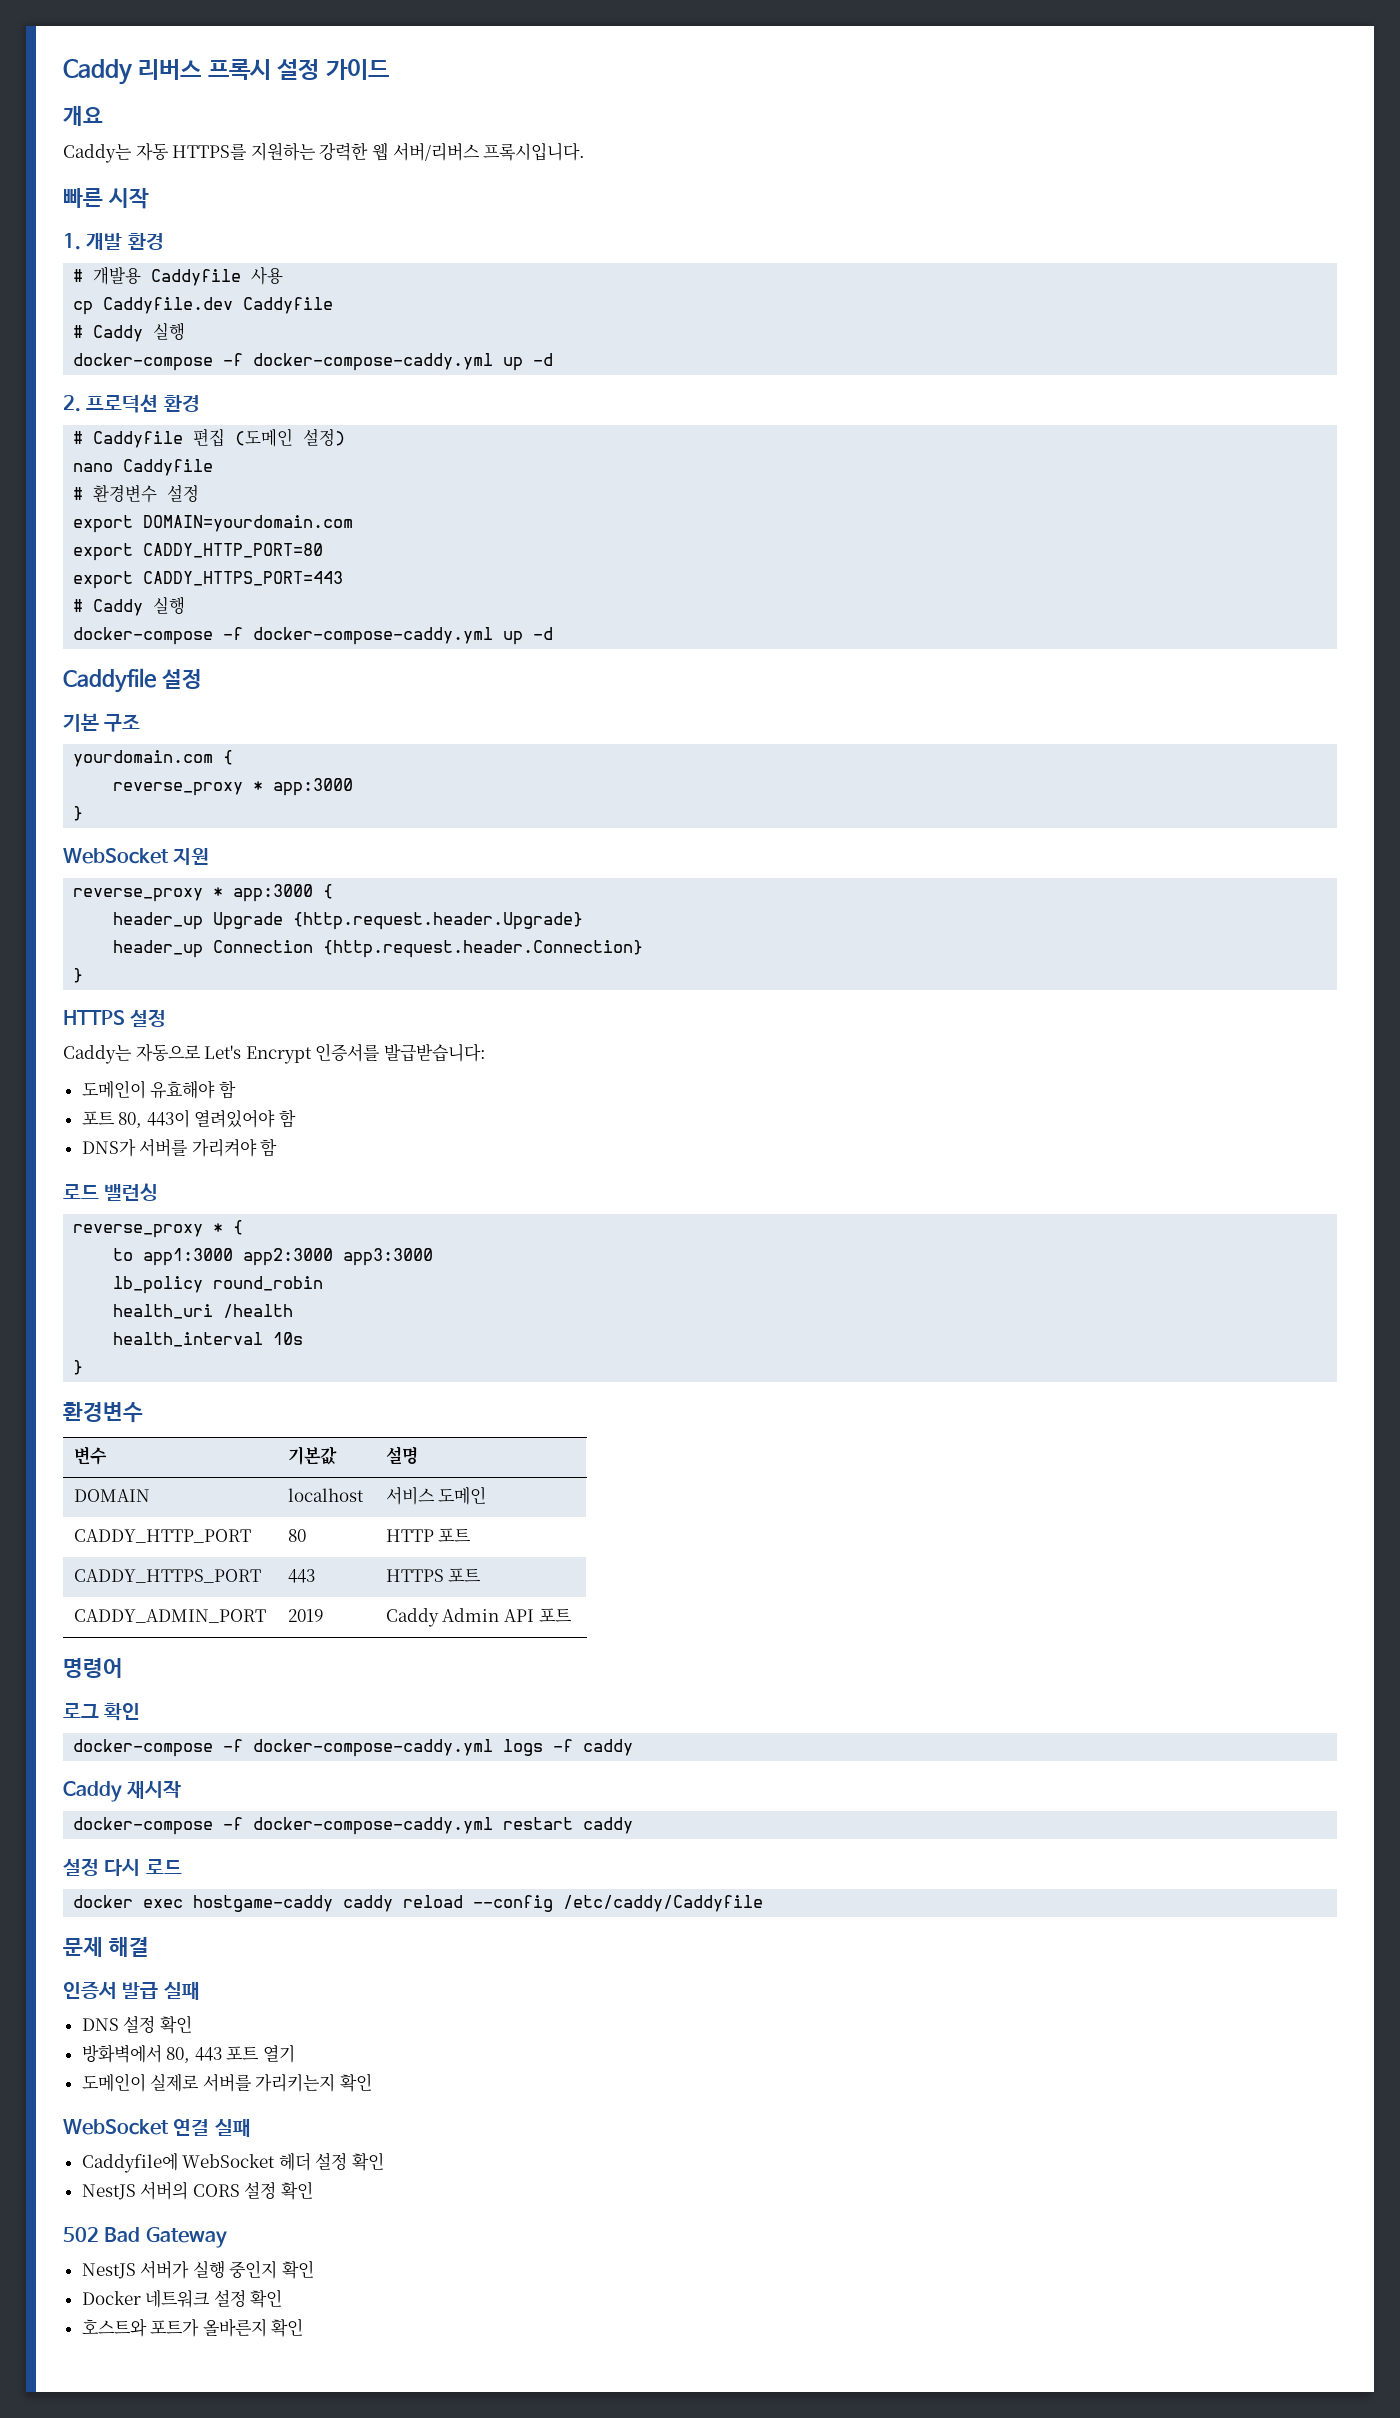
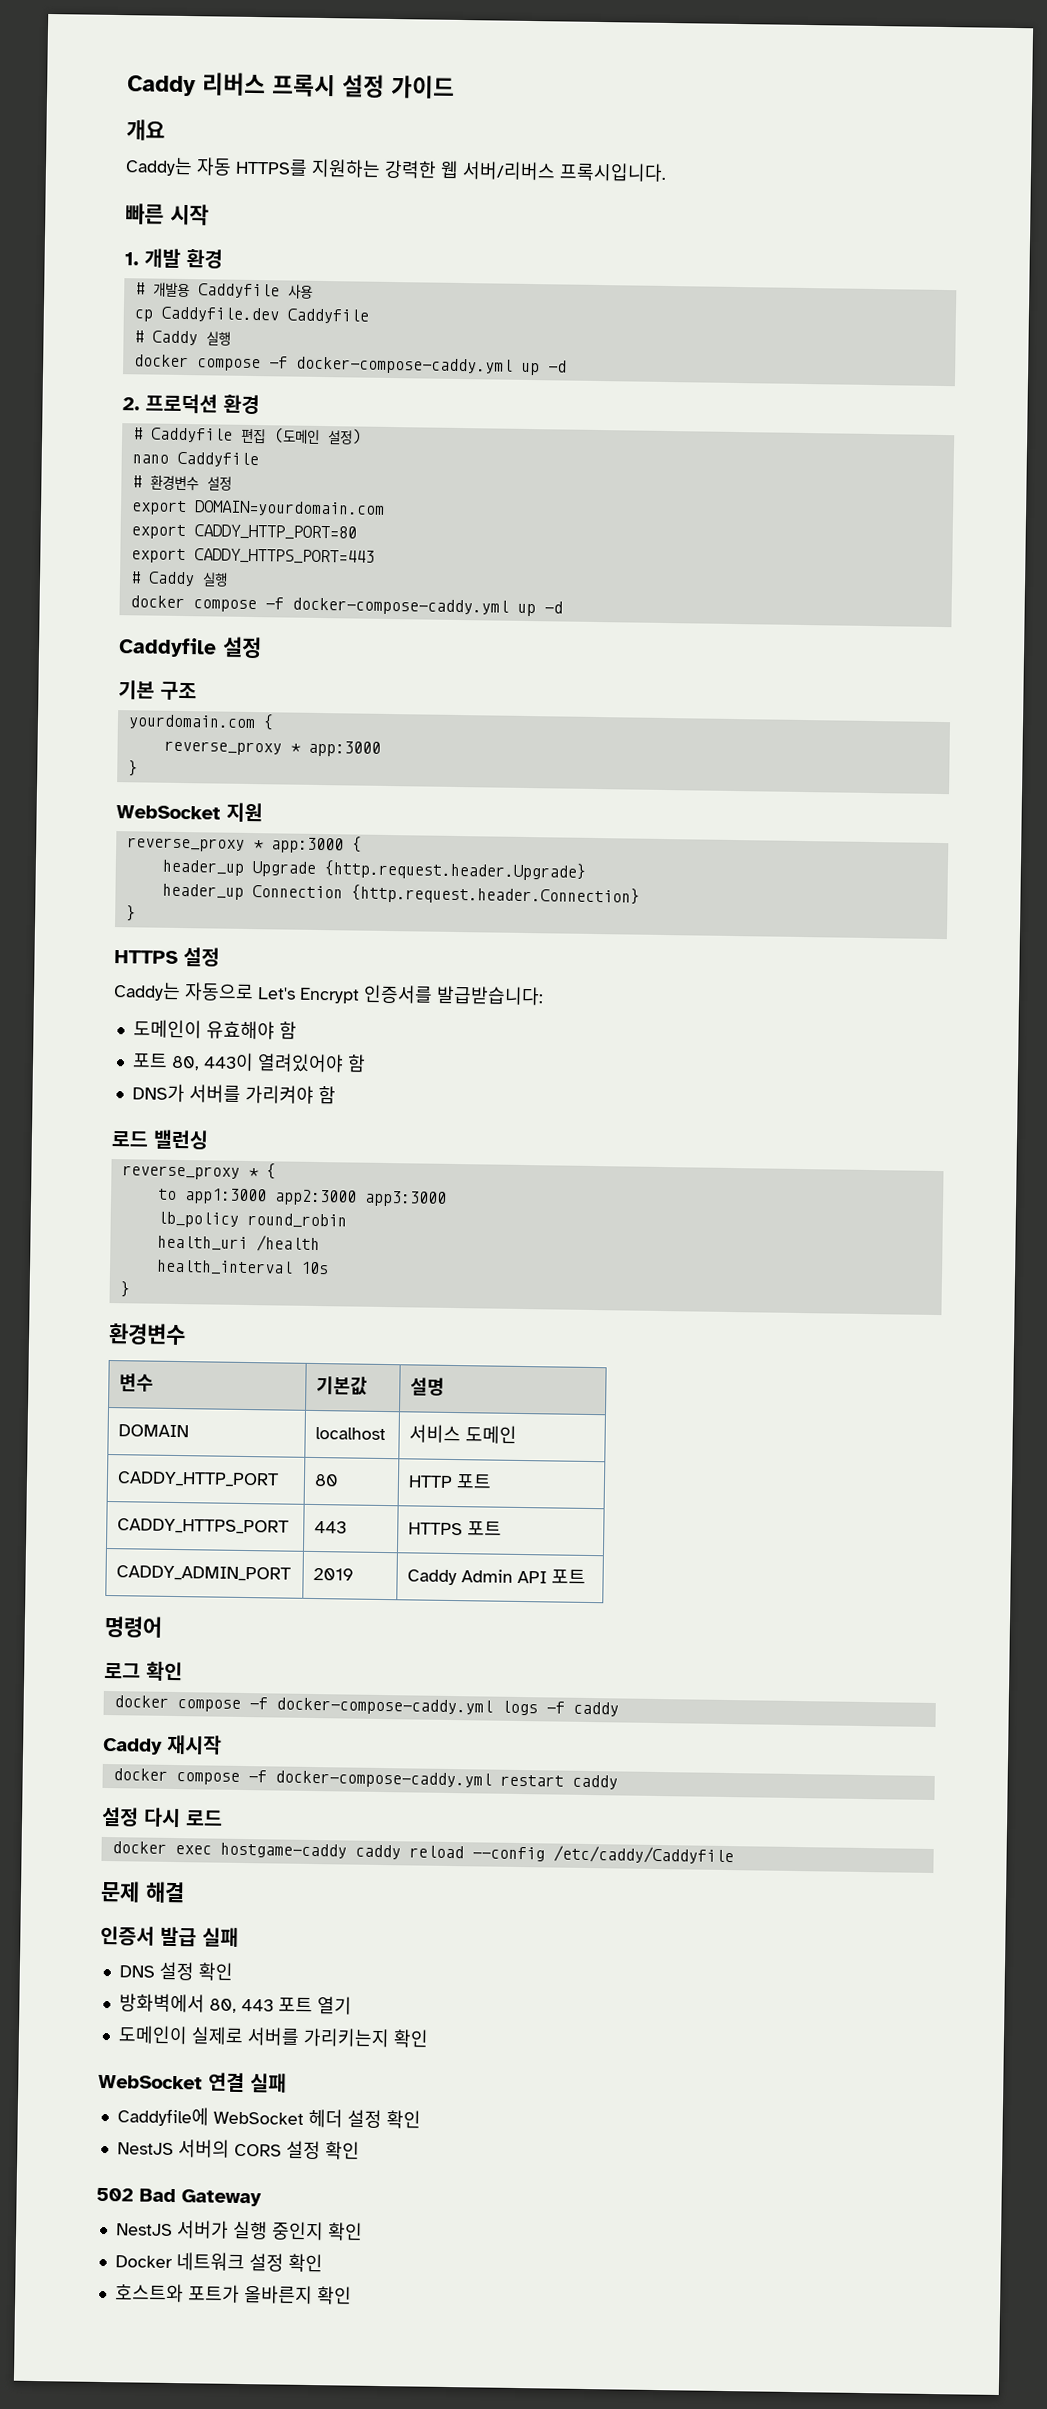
  cp Caddyfile.dev Caddyfile
  # Caddy 실행
- docker-compose -f docker-compose-caddy.yml up -d
+ docker compose -f docker-compose-caddy.yml up -d
  export CADDY_HTTPS_PORT=443
  # Caddy 실행
- docker-compose -f docker-compose-caddy.yml up -d
+ docker compose -f docker-compose-caddy.yml up -d
- docker-compose -f docker-compose-caddy.yml logs -f caddy
+ docker compose -f docker-compose-caddy.yml logs -f caddy
- docker-compose -f docker-compose-caddy.yml restart caddy
+ docker compose -f docker-compose-caddy.yml restart caddy

